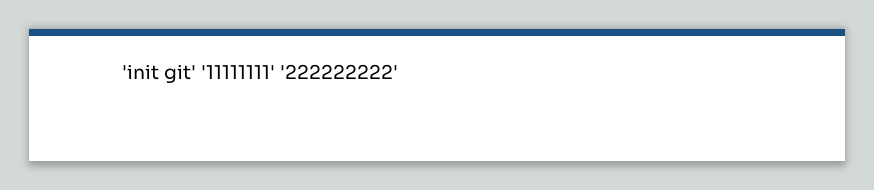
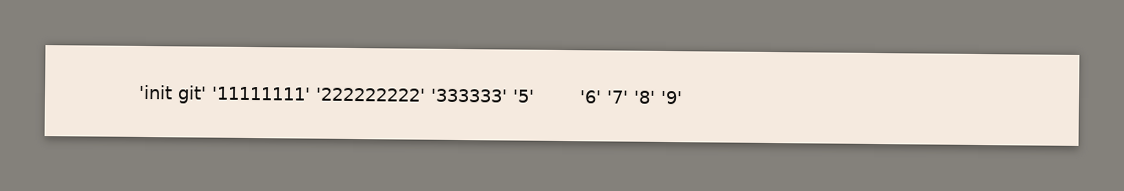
- 'init git' '11111111' '222222222'
+ 'init git' '11111111' '222222222' '333333' '5' '6' '7' '8' '9'

